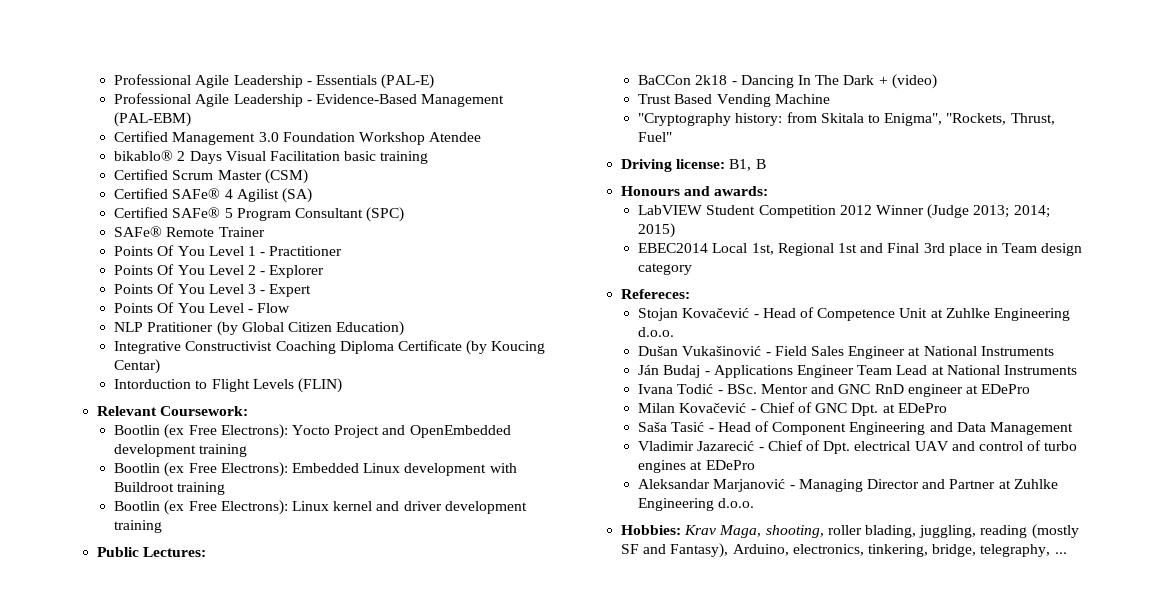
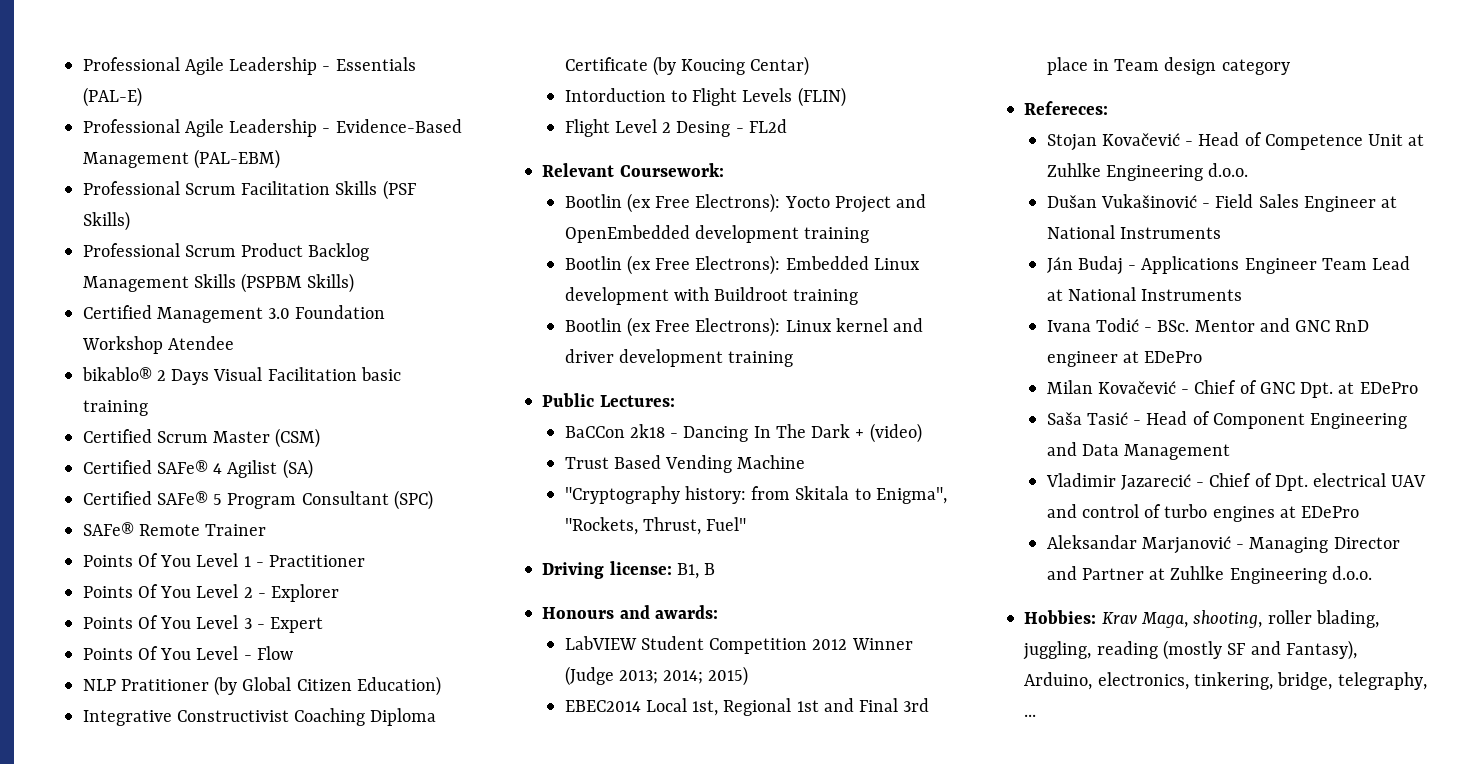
+ Professional Scrum Facilitation Skills (PSF Skills)
+ Professional Scrum Product Backlog Management Skills (PSPBM Skills)
+ Flight Level 2 Desing - FL2d

